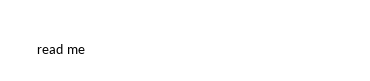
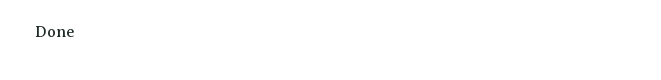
- read me
+ Done

